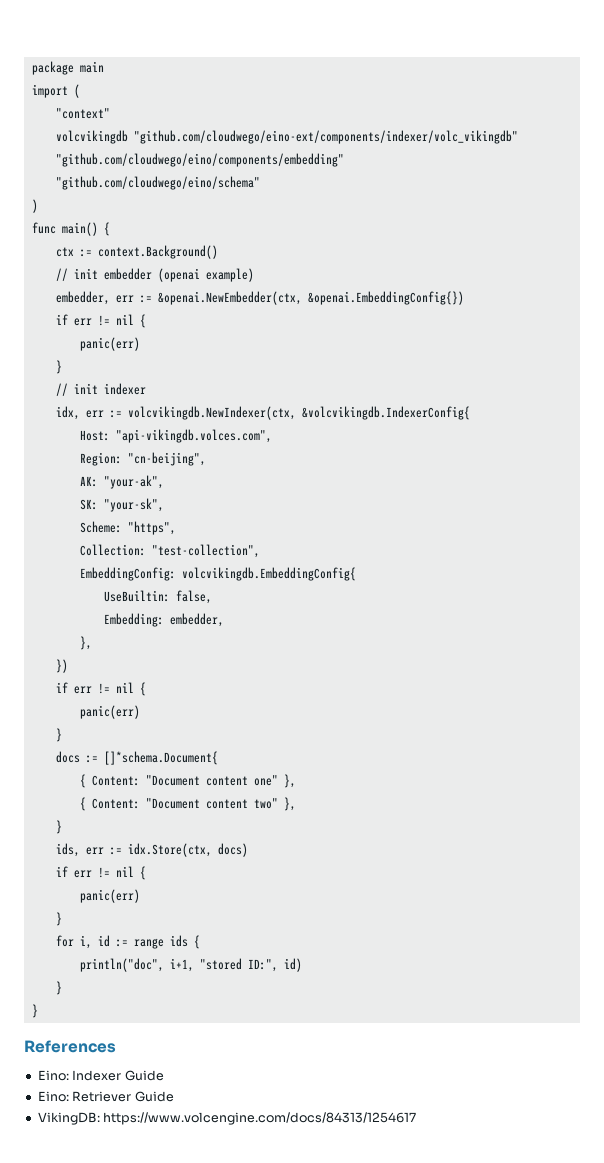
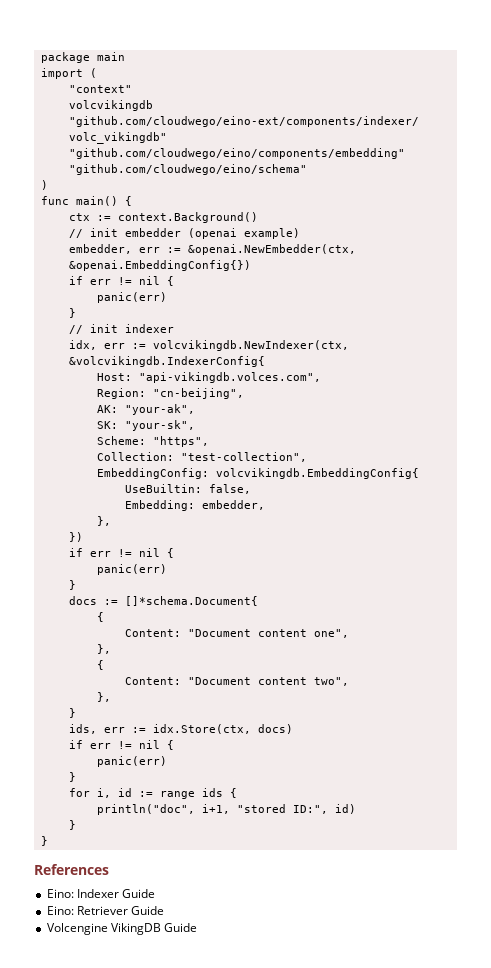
  docs := []*schema.Document{
- { Content: "Document content one" },
- { Content: "Document content two" },
+ {
+ Content: "Document content one",
+ },
+ {
+ Content: "Document content two",
+ },
- VikingDB: https://www.volcengine.com/docs/84313/1254617
+ Volcengine VikingDB Guide

